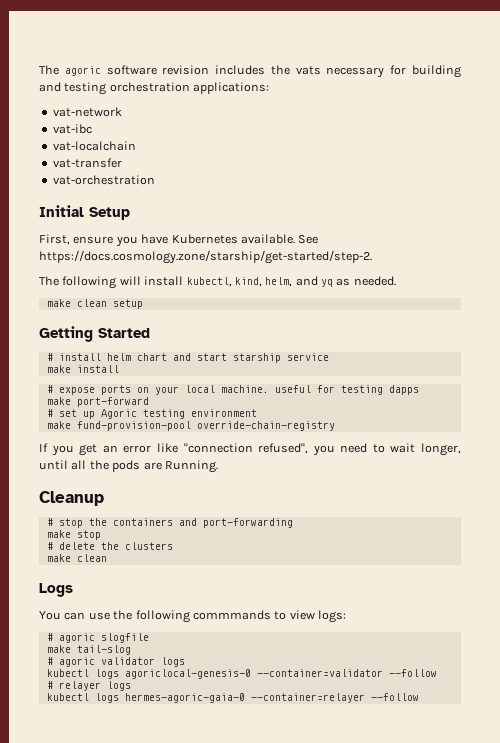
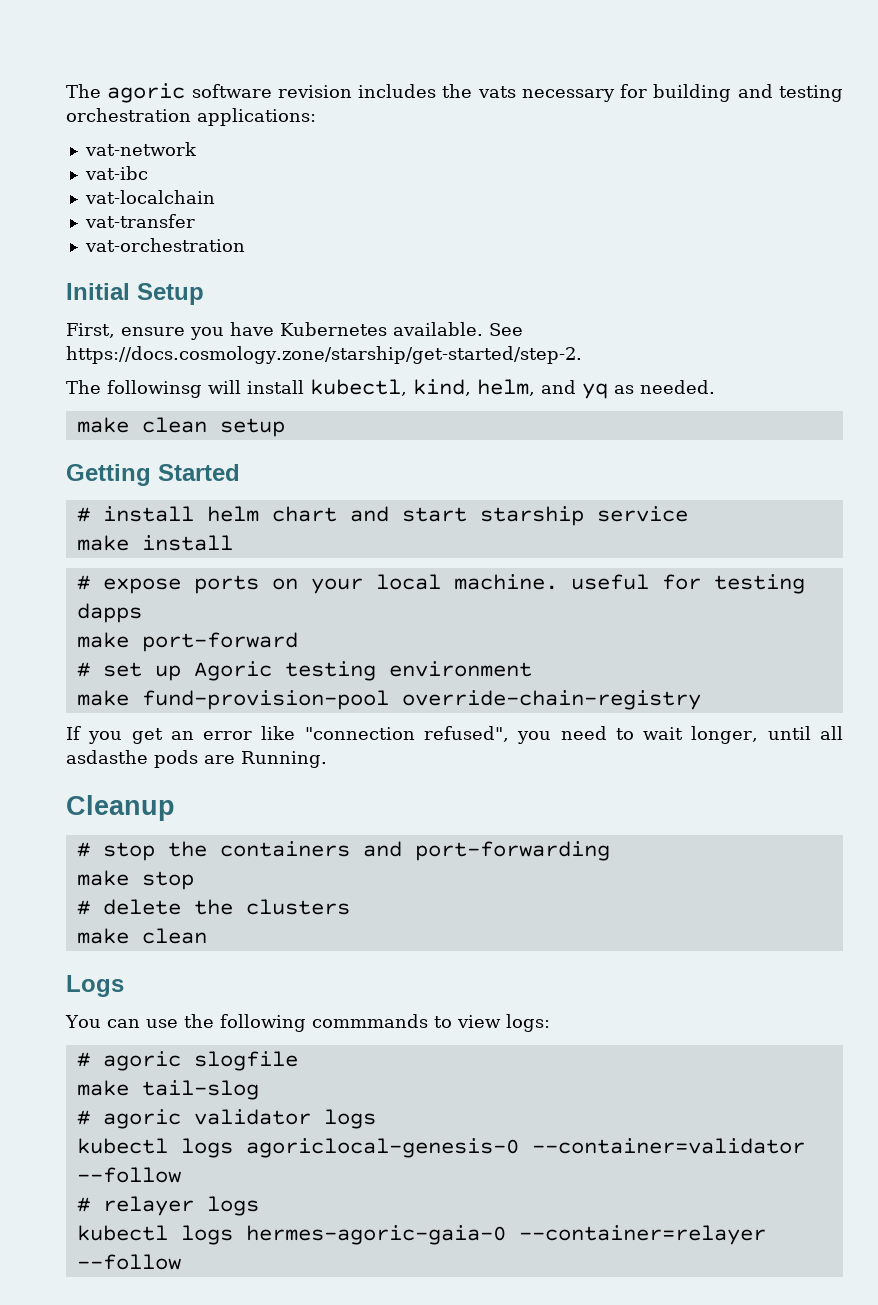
- The following will install kubectl, kind, helm, and yq as needed.
+ The followinsg will install kubectl, kind, helm, and yq as needed.
- If you get an error like "connection refused", you need to wait longer, until all the pods are Running.
+ If you get an error like "connection refused", you need to wait longer, until all asdasthe pods are Running.

